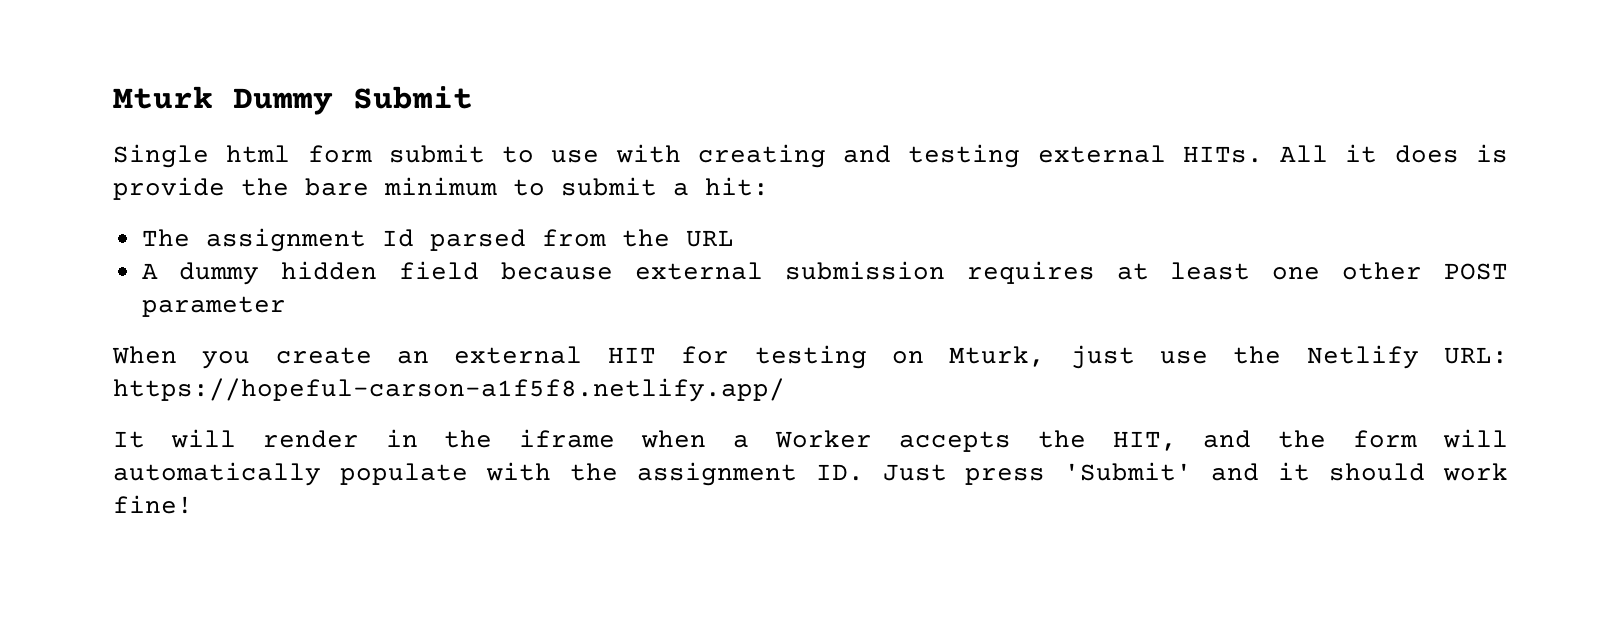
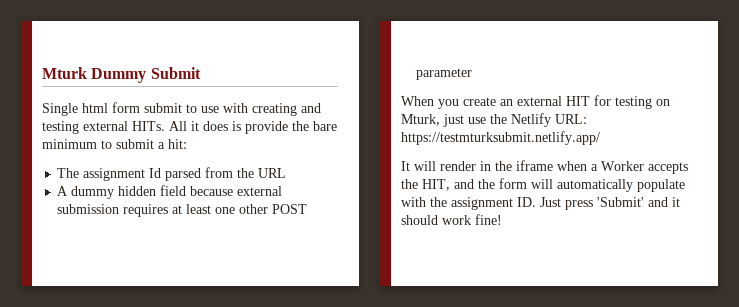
- When you create an external HIT for testing on Mturk, just use the Netlify URL: https://hopeful-carson-a1f5f8.netlify.app/
+ When you create an external HIT for testing on Mturk, just use the Netlify URL: https://testmturksubmit.netlify.app/

